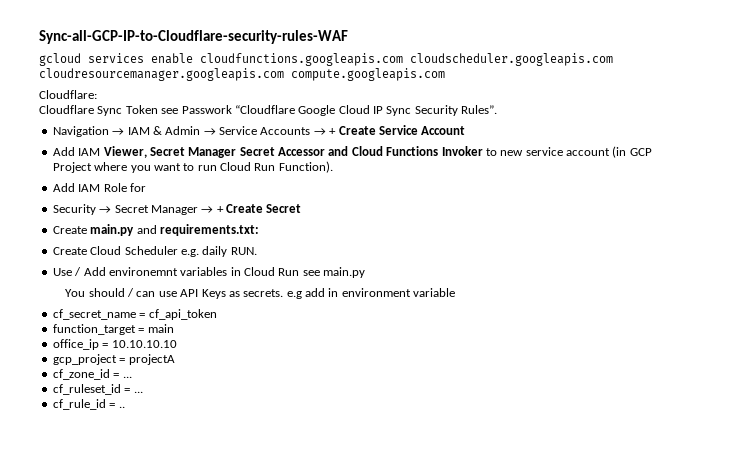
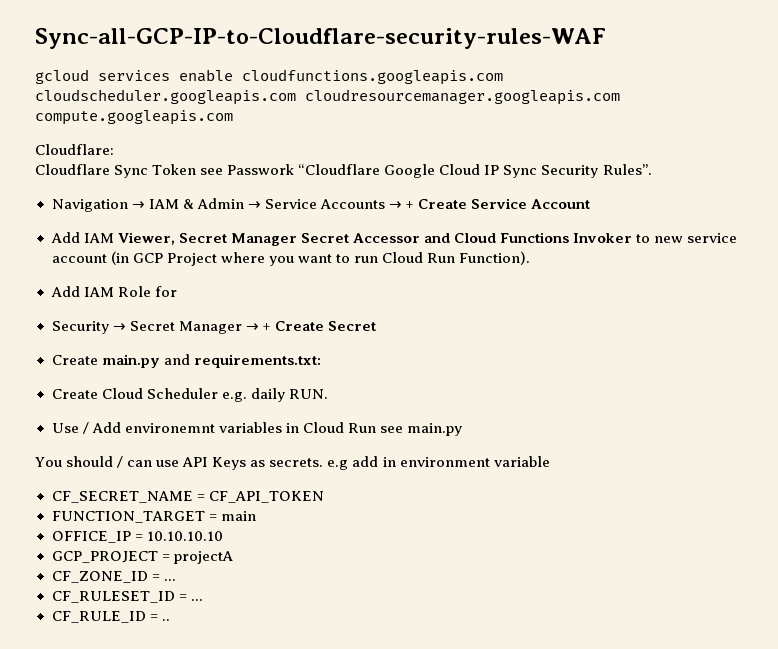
- cf_secret_name = cf_api_token
- function_target = main
+ CF_SECRET_NAME = CF_API_TOKEN
+ FUNCTION_TARGET = main
- office_ip = 10.10.10.10
+ OFFICE_IP = 10.10.10.10
- gcp_project = projectA
+ GCP_PROJECT = projectA
- cf_zone_id = ...
- cf_ruleset_id = ...
- cf_rule_id = ..
+ CF_ZONE_ID = ...
+ CF_RULESET_ID = ...
+ CF_RULE_ID = ..

